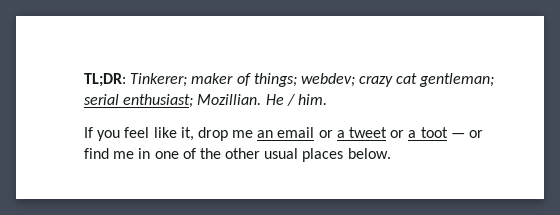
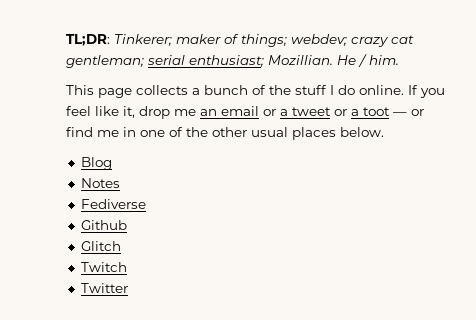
+ This page collects a bunch of the stuff I do online.
+ Blog
+ Notes
+ Fediverse
+ Github
+ Glitch
+ Twitch
+ Twitter

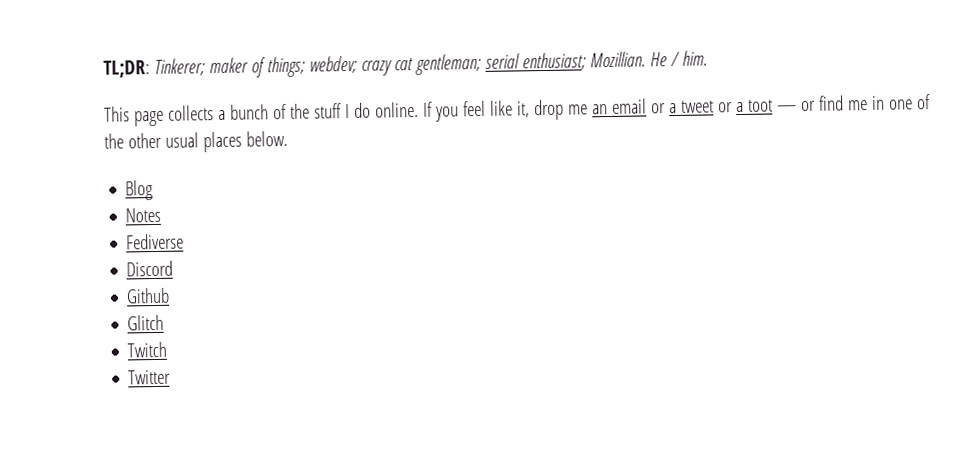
+ Discord

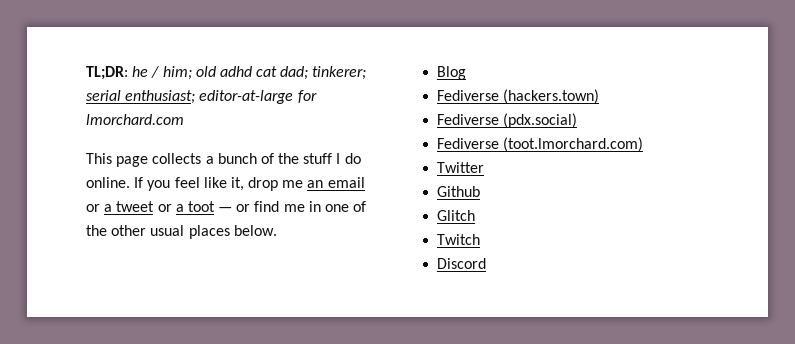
- TL;DR: Tinkerer; maker of things; webdev; crazy cat gentleman; serial enthusiast; Mozillian. He / him.
+ TL;DR: he / him; old adhd cat dad; tinkerer; serial enthusiast; editor-at-large for lmorchard.com
- Notes
- Fediverse
- Discord
+ Fediverse (hackers.town)
+ Fediverse (pdx.social)
+ Fediverse (toot.lmorchard.com)
+ Twitter
- Twitter
+ Discord

